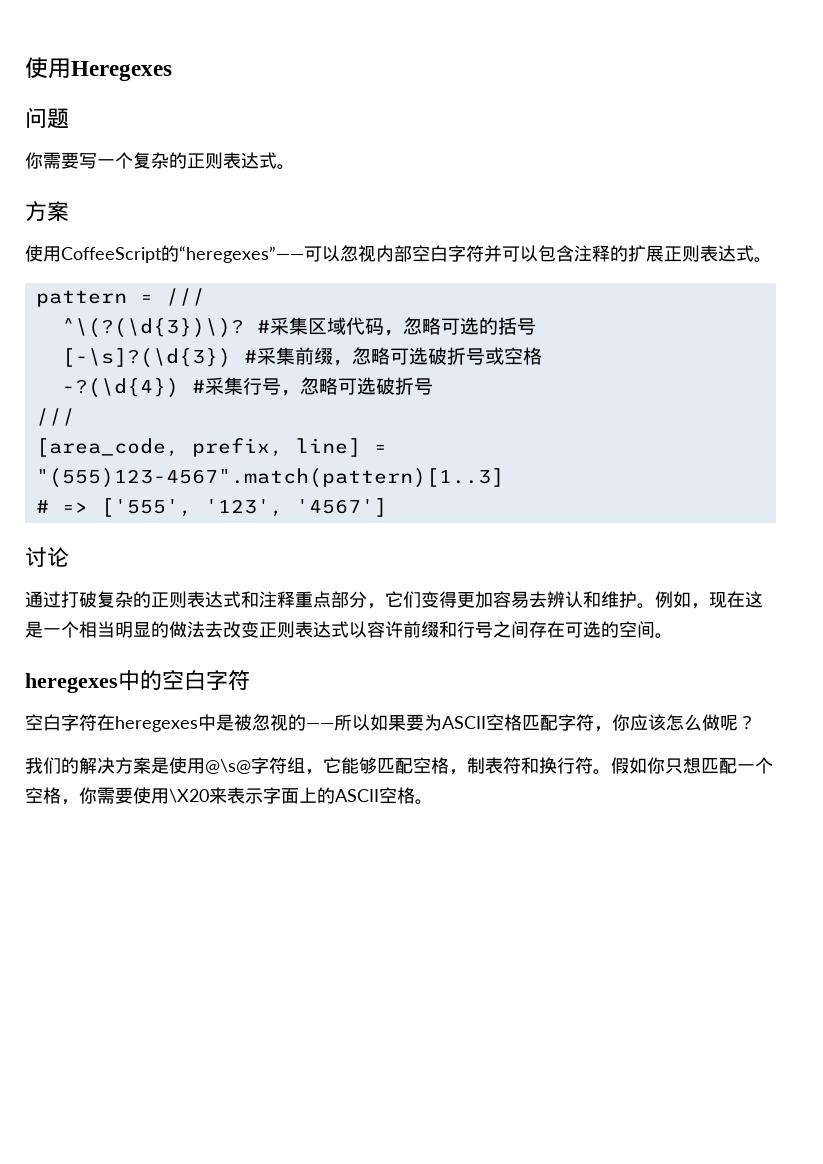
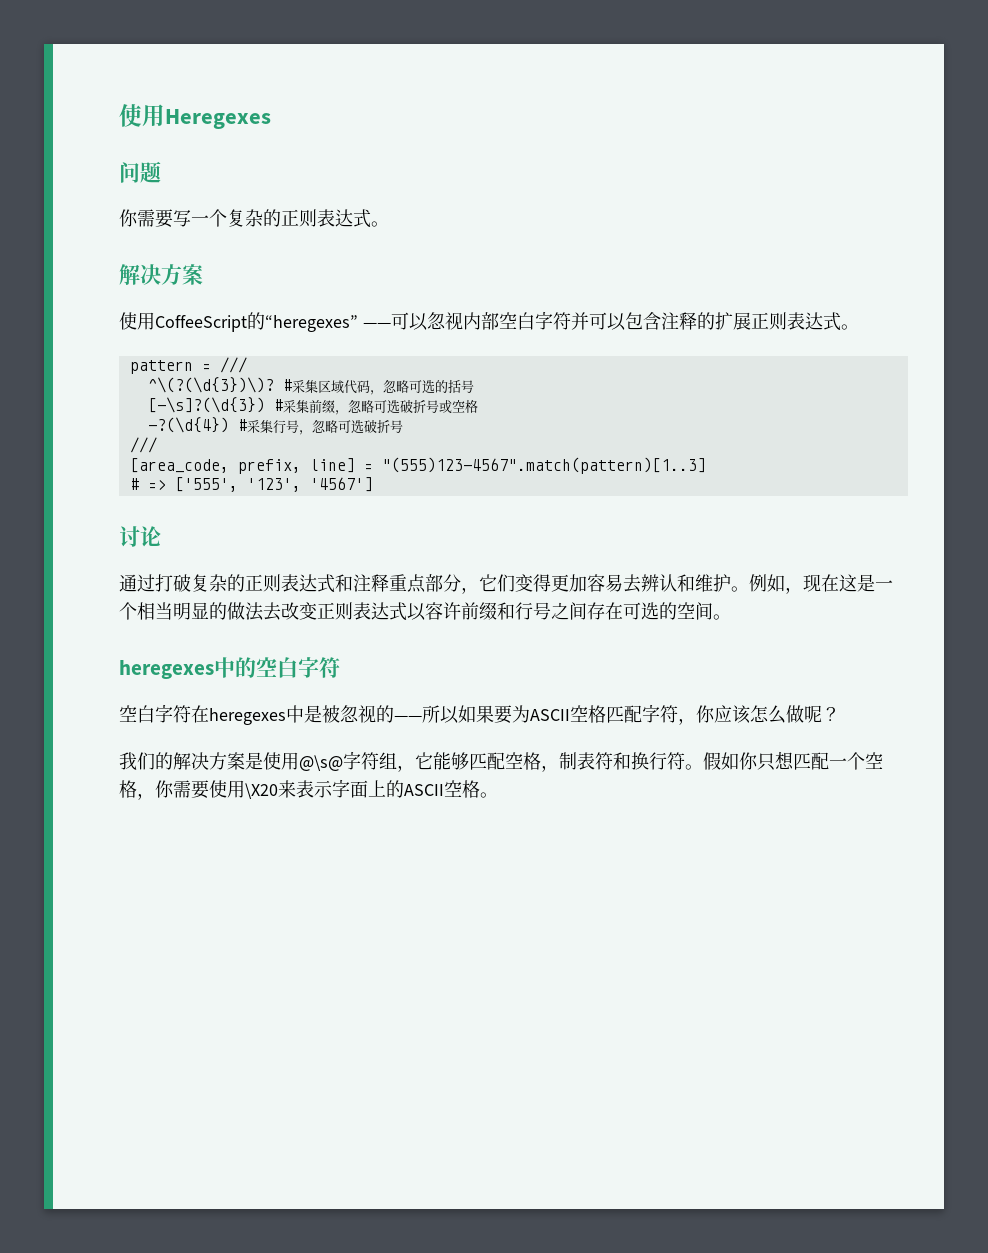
  你需要写一个复杂的正则表达式。
- 方案
+ 解决方案
- 使用CoffeeScript的“heregexes”——可以忽视内部空白字符并可以包含注释的扩展正则表达式。
+ 使用CoffeeScript的“heregexes” ——可以忽视内部空白字符并可以包含注释的扩展正则表达式。

